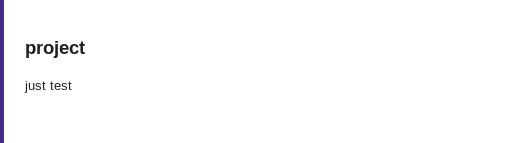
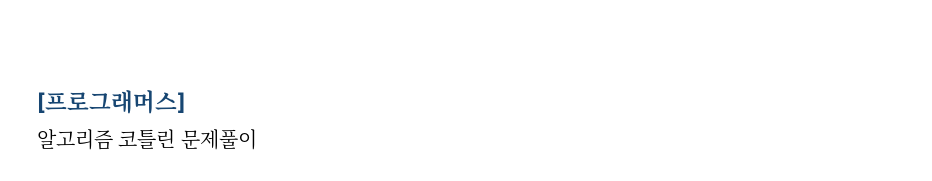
- project
- just test
+ [프로그래머스]
+ 알고리즘 코틀린 문제풀이

